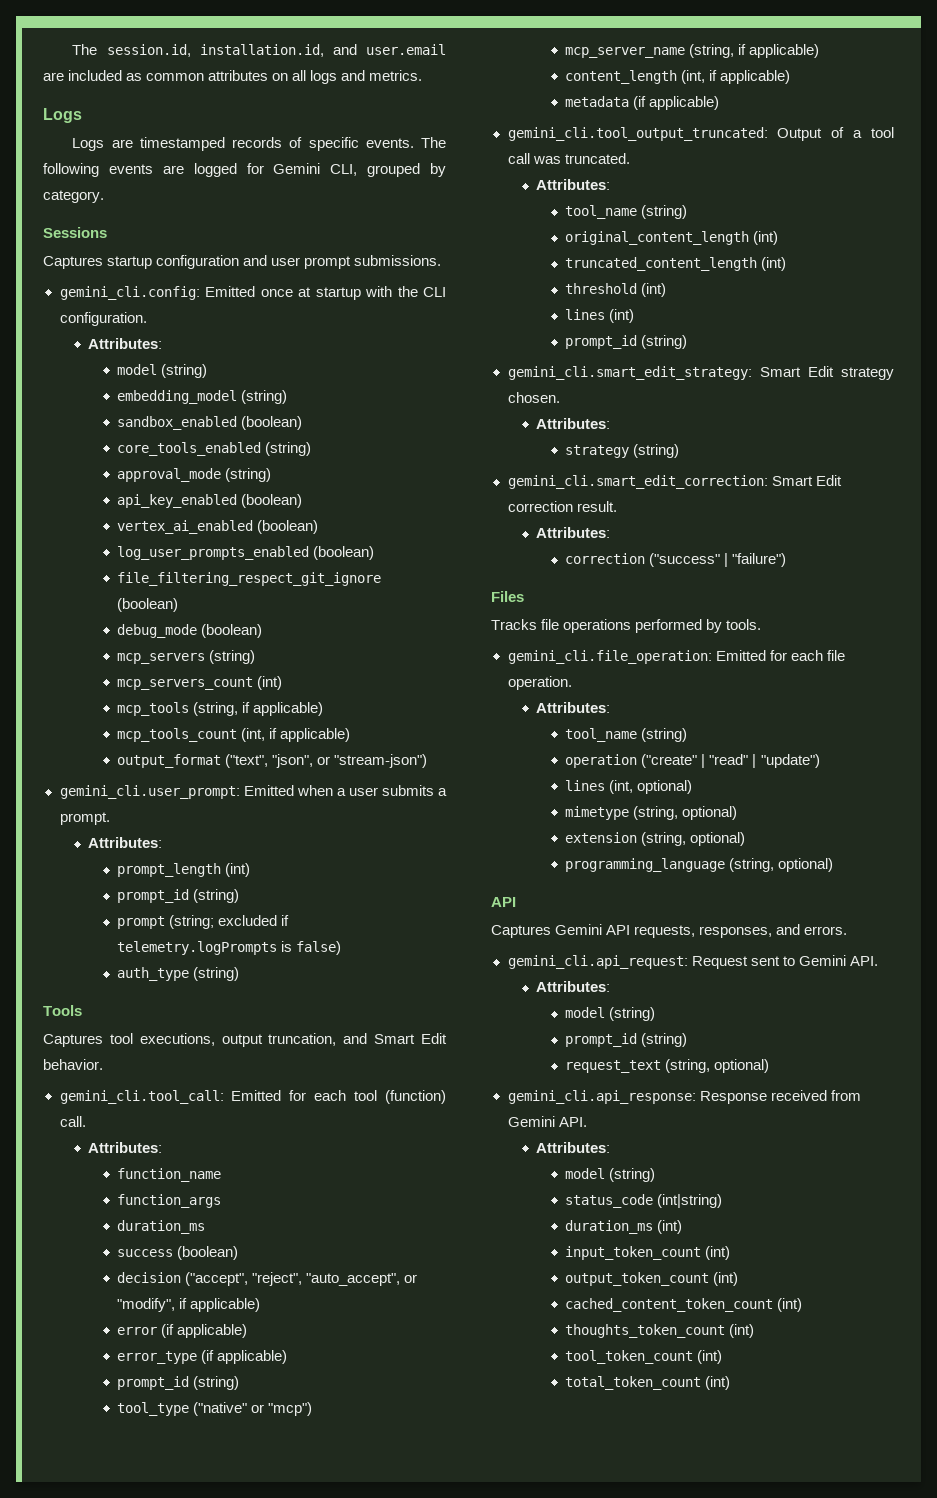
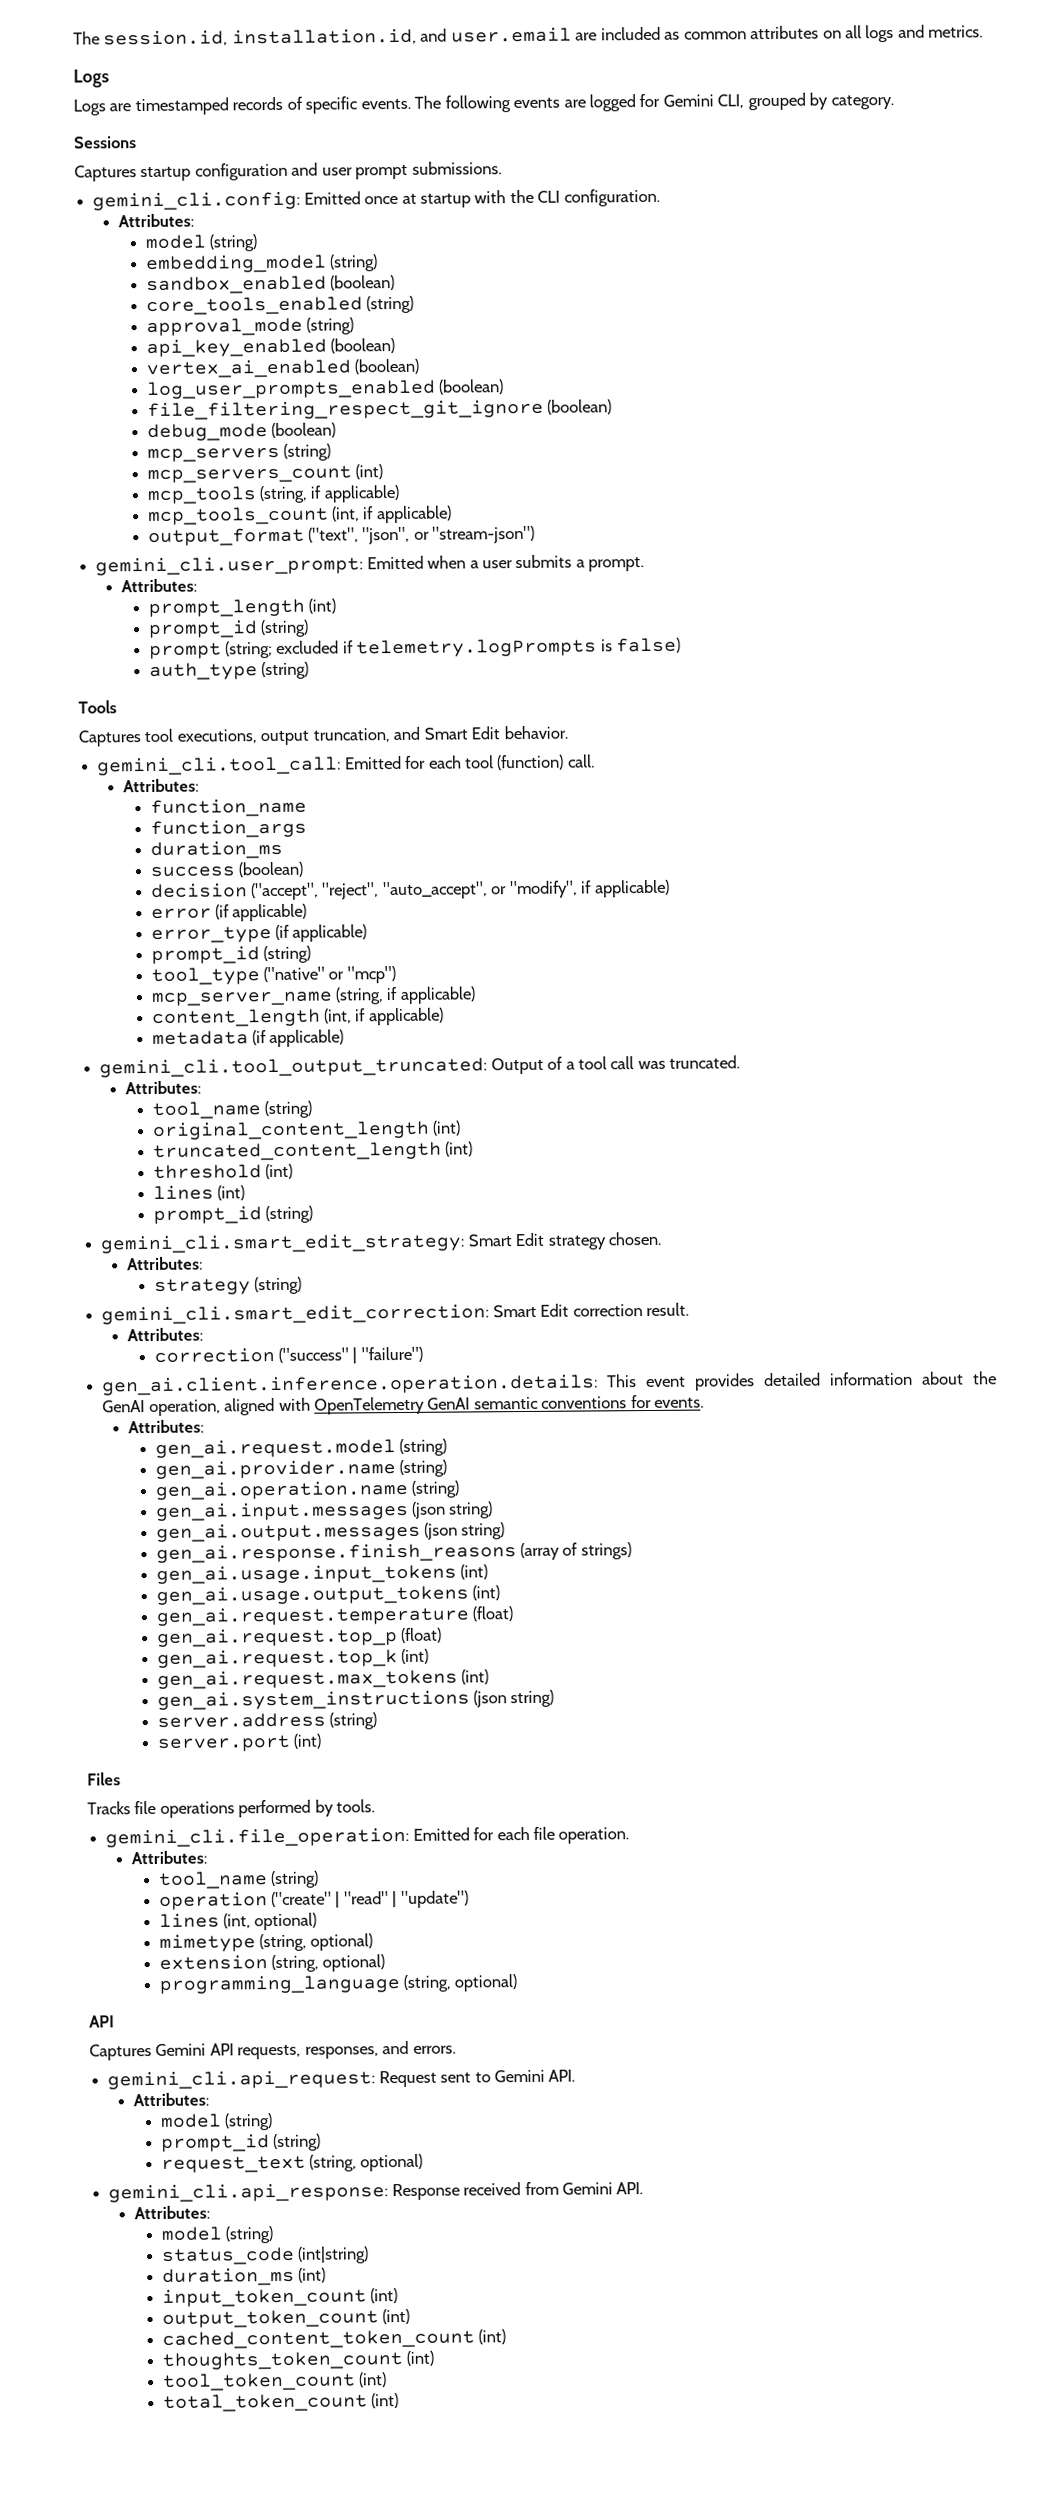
+ gen_ai.client.inference.operation.details: This event provides detailed information about the GenAI operation, aligned with OpenTelemetry GenAI semantic conventions for events.
+ Attributes:
+ gen_ai.request.model (string)
+ gen_ai.provider.name (string)
+ gen_ai.operation.name (string)
+ gen_ai.input.messages (json string)
+ gen_ai.output.messages (json string)
+ gen_ai.response.finish_reasons (array of strings)
+ gen_ai.usage.input_tokens (int)
+ gen_ai.usage.output_tokens (int)
+ gen_ai.request.temperature (float)
+ gen_ai.request.top_p (float)
+ gen_ai.request.top_k (int)
+ gen_ai.request.max_tokens (int)
+ gen_ai.system_instructions (json string)
+ server.address (string)
+ server.port (int)

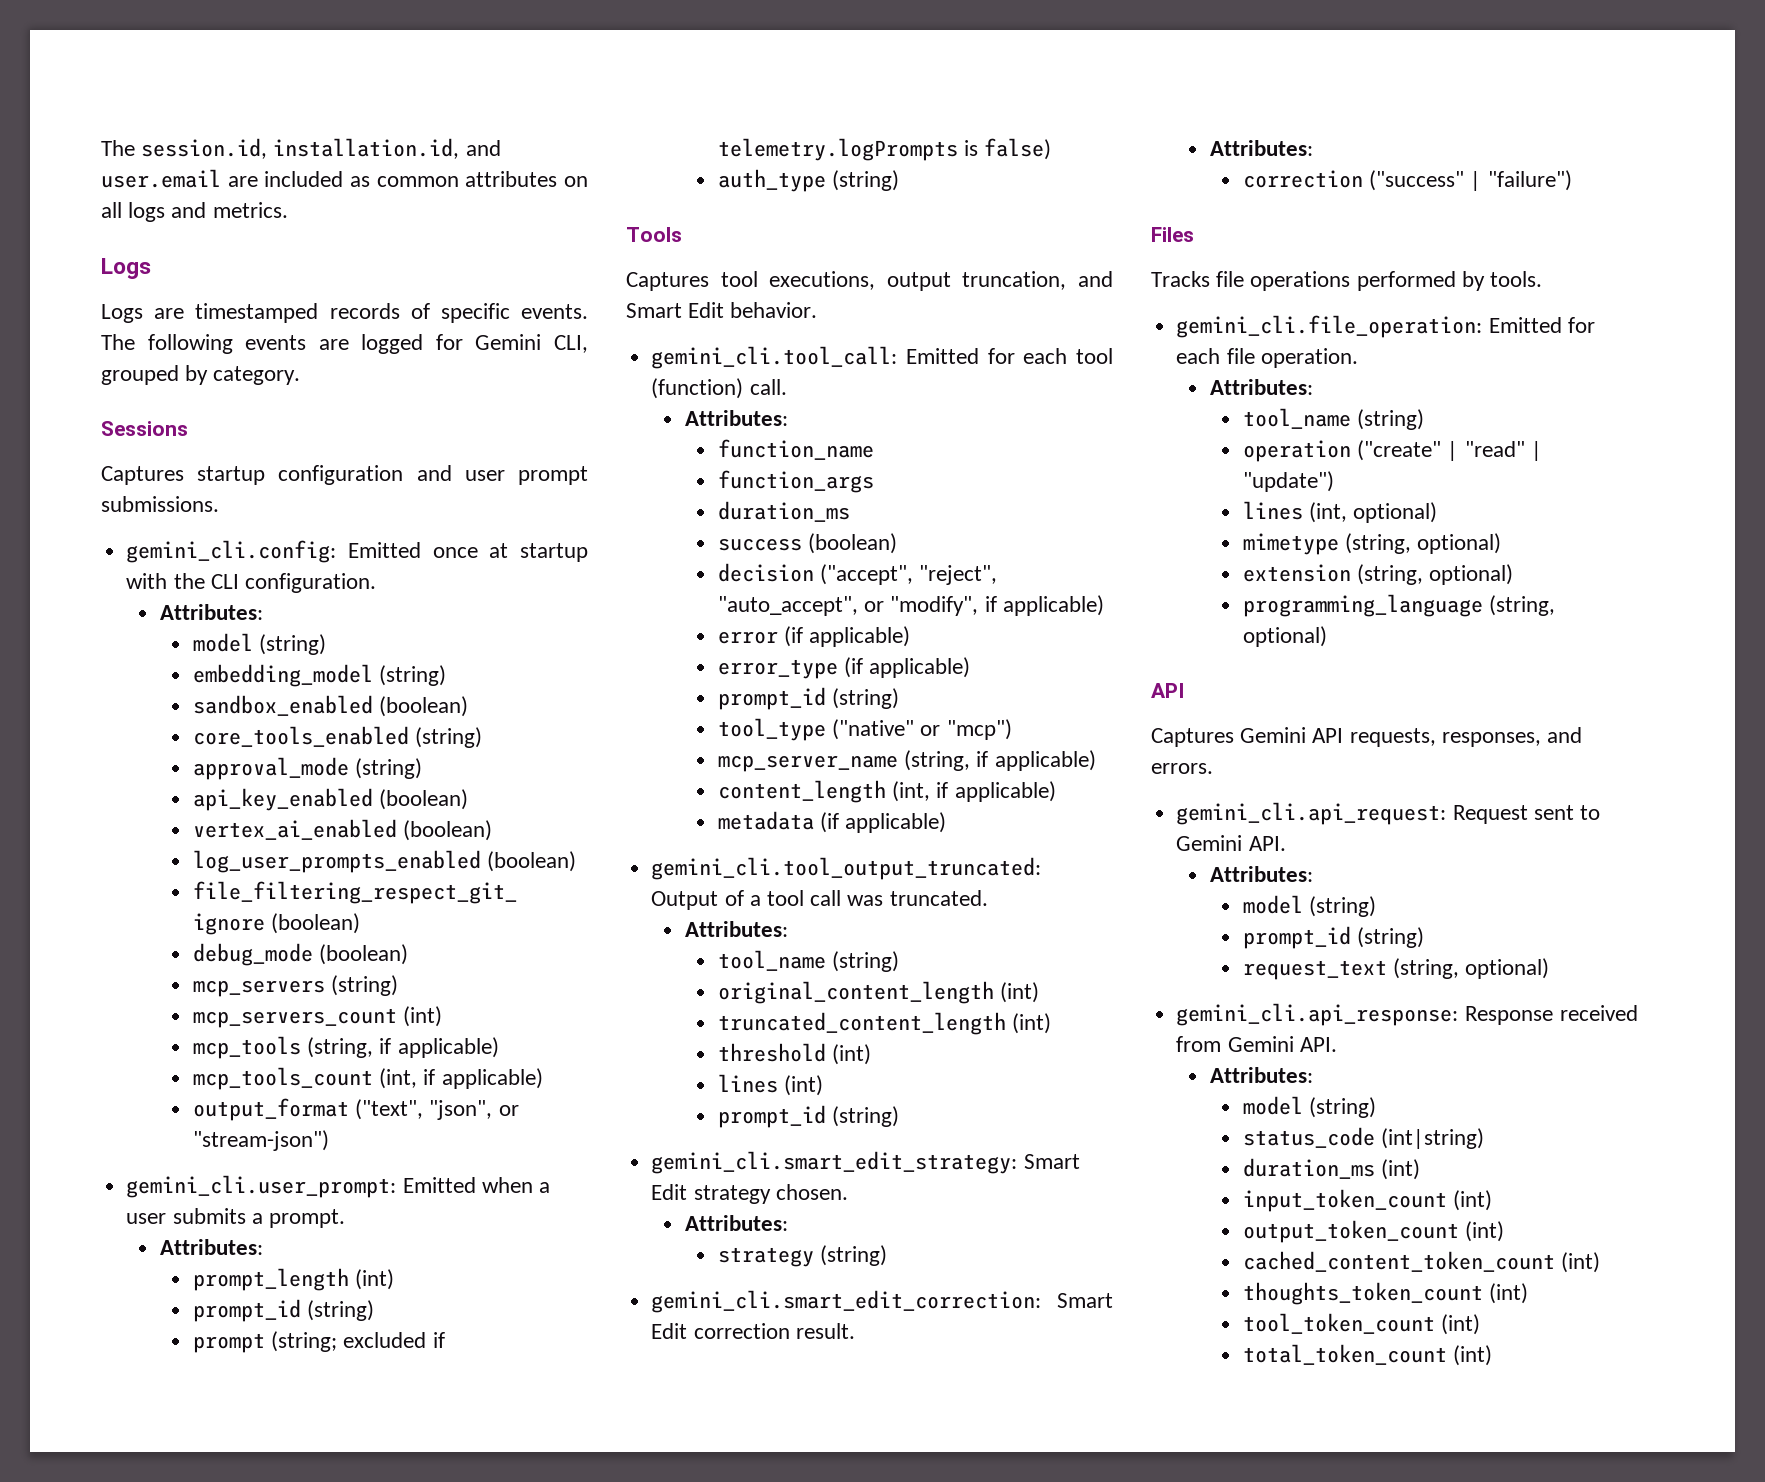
- gen_ai.client.inference.operation.details: This event provides detailed information about the GenAI operation, aligned with OpenTelemetry GenAI semantic conventions for events.
- Attributes:
- gen_ai.request.model (string)
- gen_ai.provider.name (string)
- gen_ai.operation.name (string)
- gen_ai.input.messages (json string)
- gen_ai.output.messages (json string)
- gen_ai.response.finish_reasons (array of strings)
- gen_ai.usage.input_tokens (int)
- gen_ai.usage.output_tokens (int)
- gen_ai.request.temperature (float)
- gen_ai.request.top_p (float)
- gen_ai.request.top_k (int)
- gen_ai.request.max_tokens (int)
- gen_ai.system_instructions (json string)
- server.address (string)
- server.port (int)

